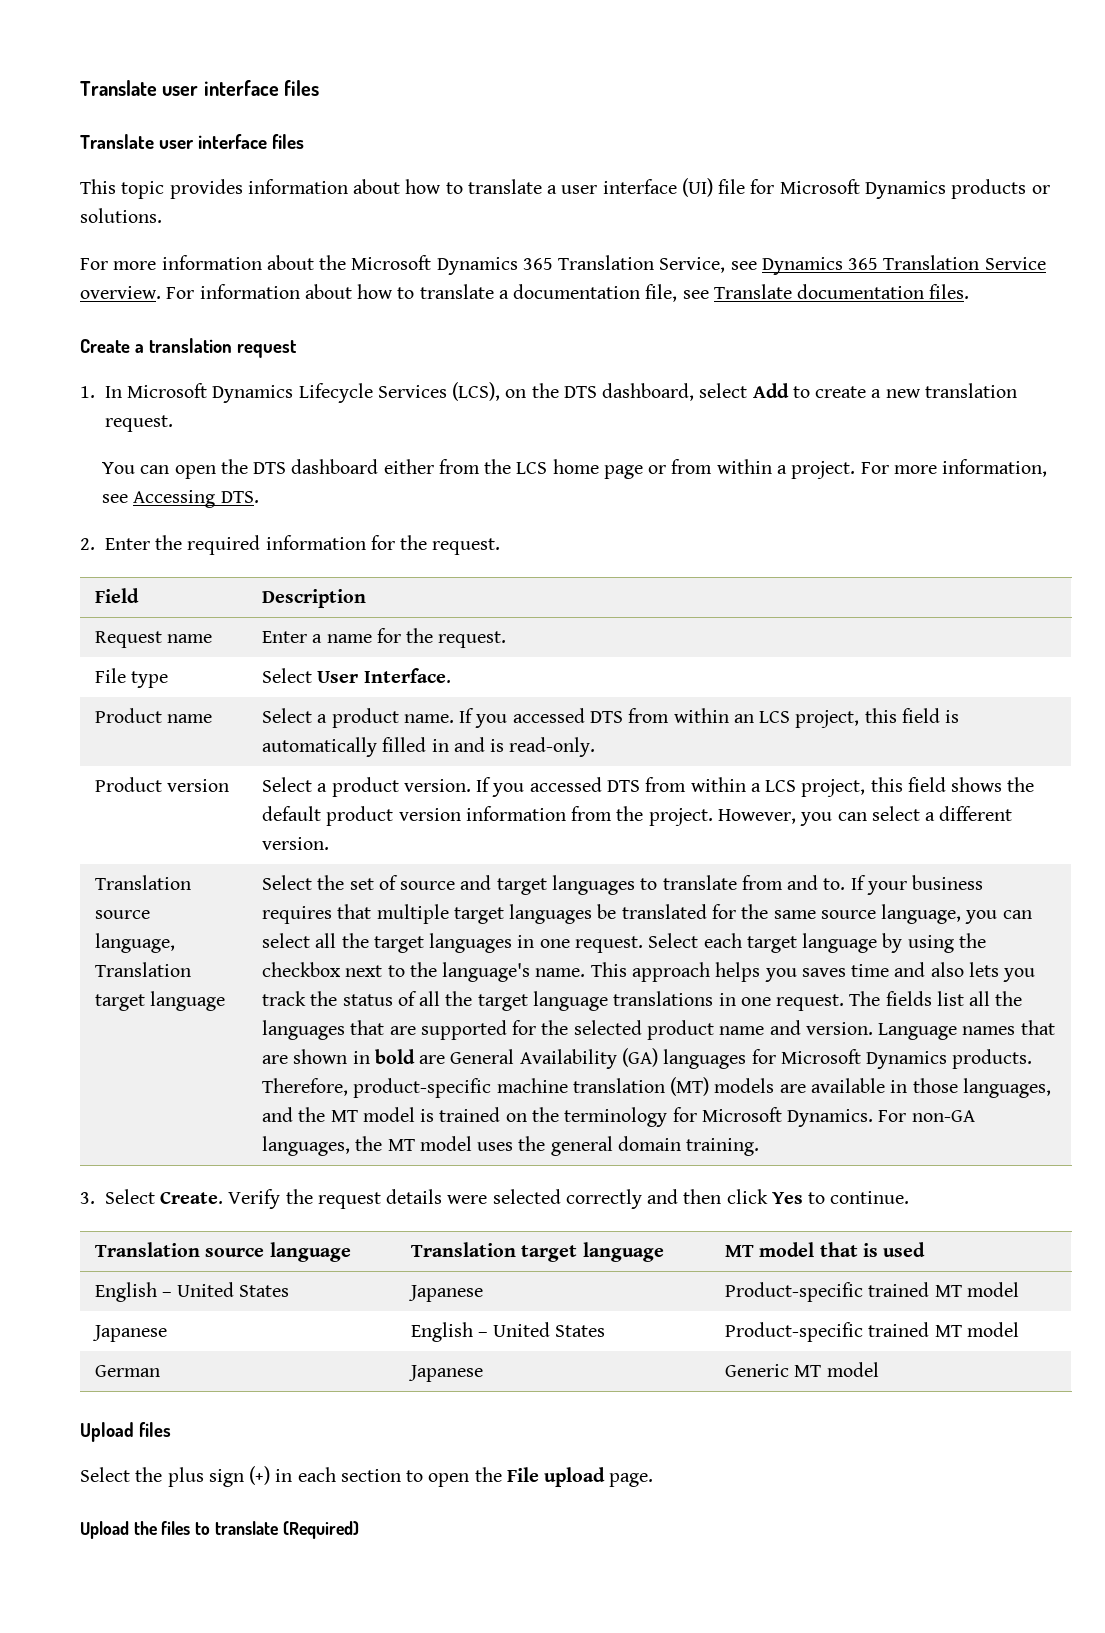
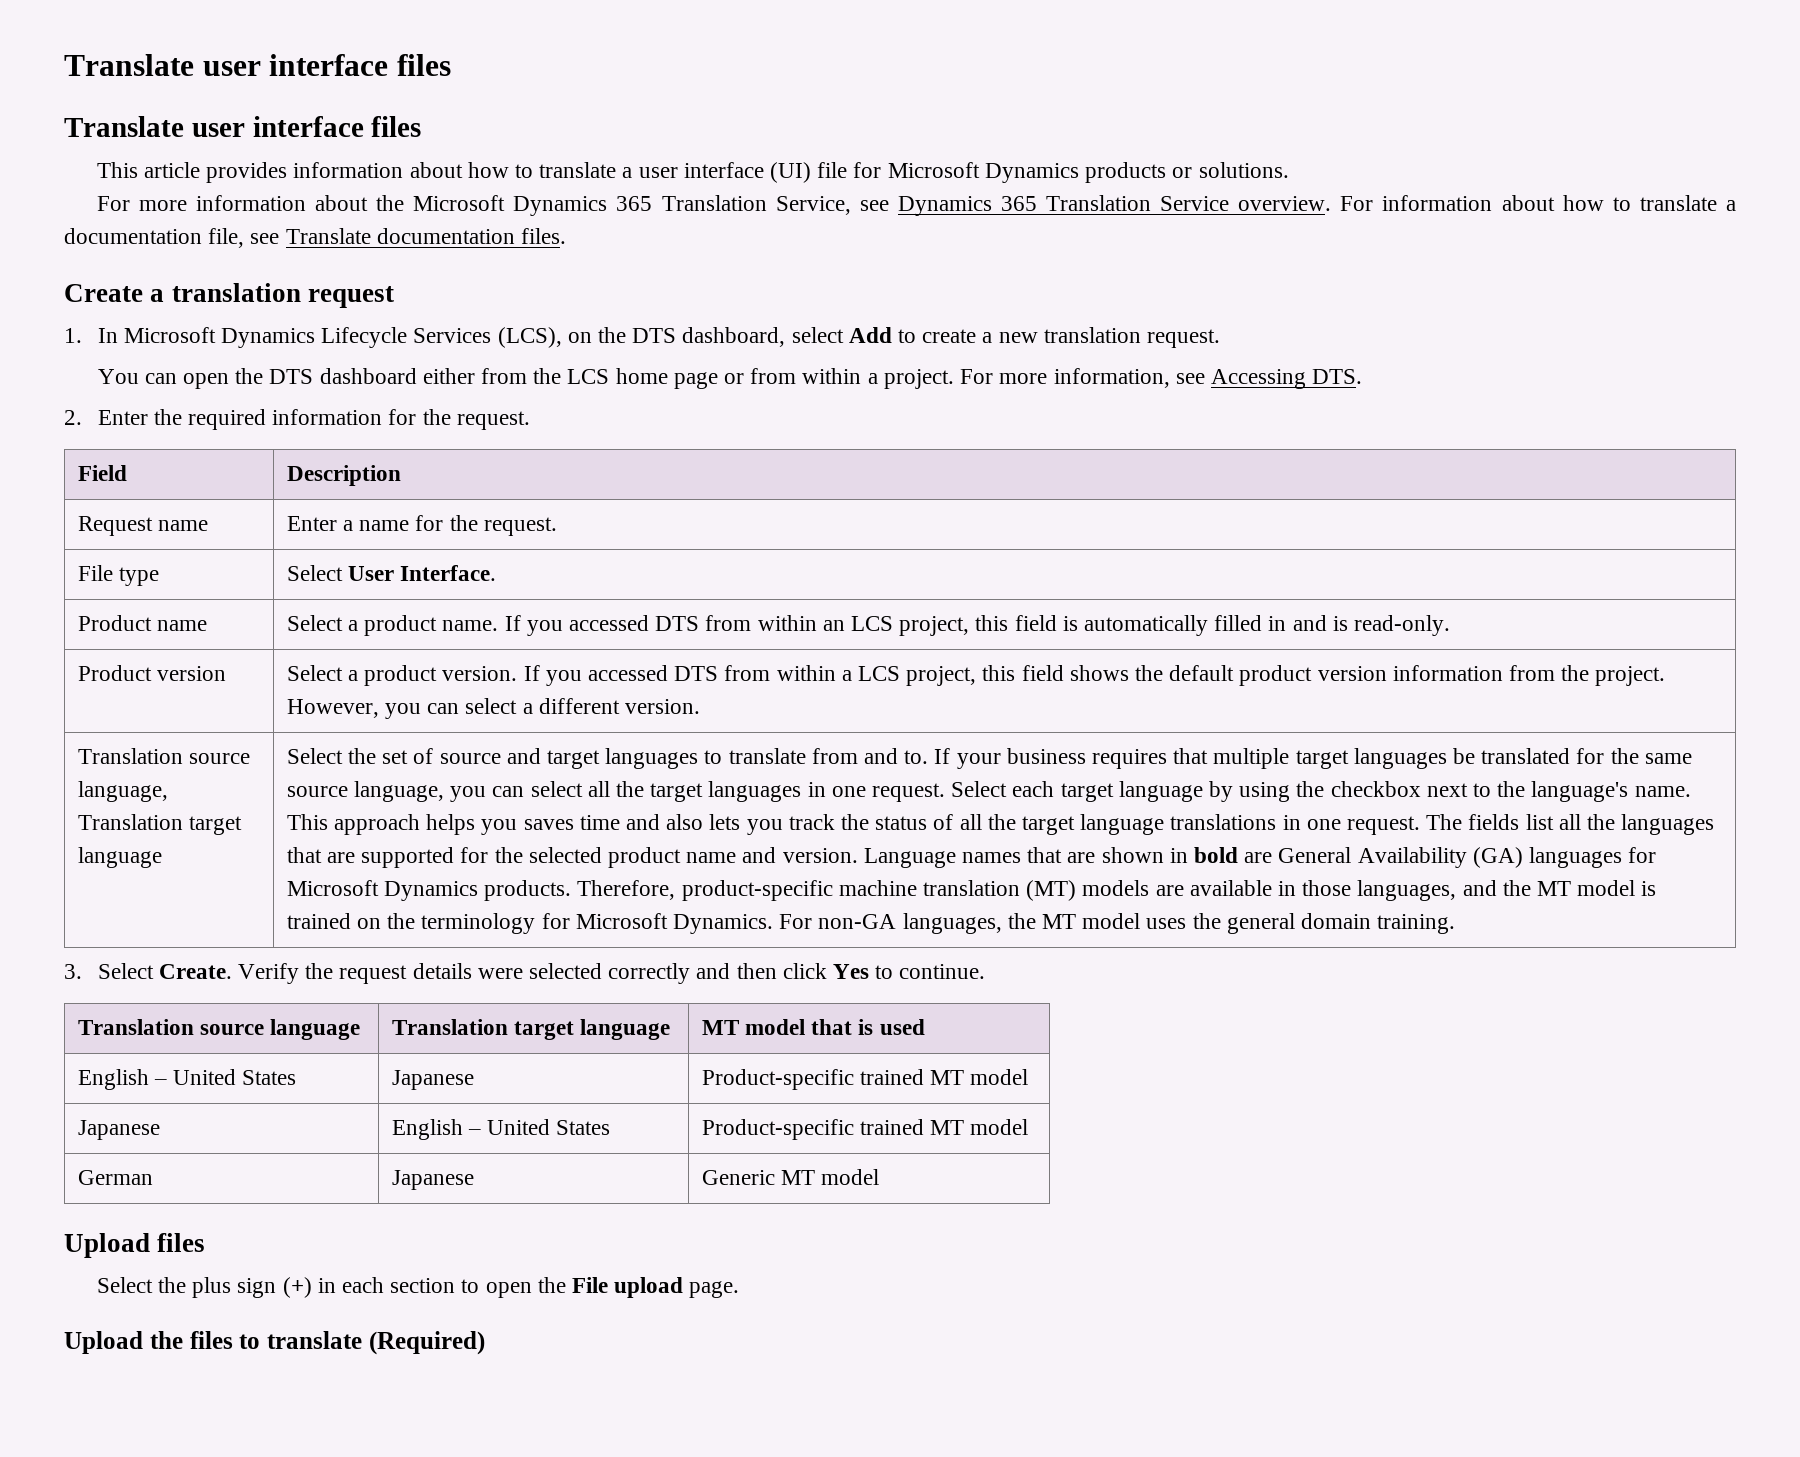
- This topic provides information about how to translate a user interface (UI) file for Microsoft Dynamics products or solutions.
+ This article provides information about how to translate a user interface (UI) file for Microsoft Dynamics products or solutions.

